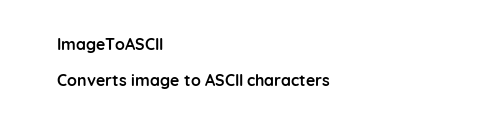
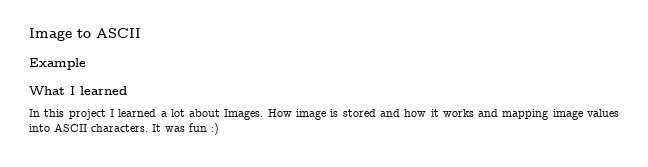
- ImageToASCII
- Converts image to ASCII characters
+ Image to ASCII
+ Example
+ What I learned
+ In this project I learned a lot about Images. How image is stored and how it works and mapping image values into ASCII characters. It was fun :)

